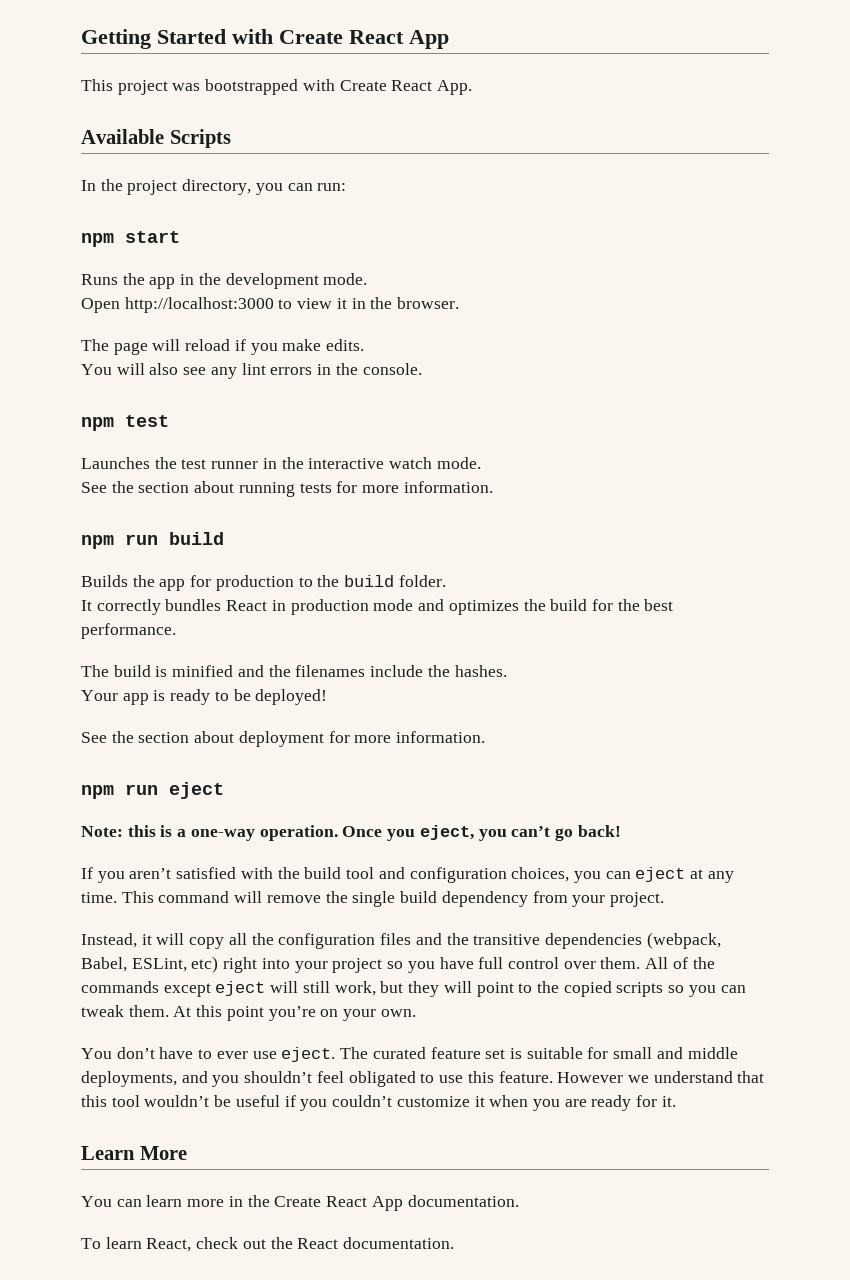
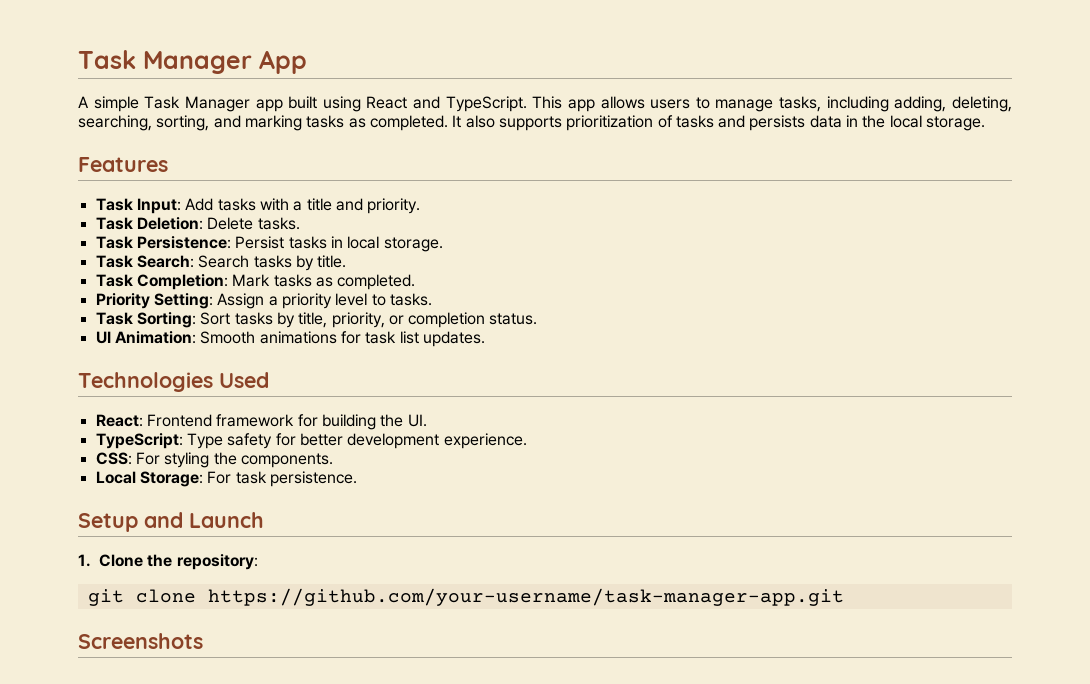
- Getting Started with Create React App
- This project was bootstrapped with Create React App.
- Available Scripts
- In the project directory, you can run:
- npm start
- Runs the app in the development mode.
- Open http://localhost:3000 to view it in the browser.
- The page will reload if you make edits.
- You will also see any lint errors in the console.
- npm test
- Launches the test runner in the interactive watch mode.
- See the section about running tests for more information.
- npm run build
- Builds the app for production to the build folder.
- It correctly bundles React in production mode and optimizes the build for the best performance.
- The build is minified and the filenames include the hashes.
- Your app is ready to be deployed!
- See the section about deployment for more information.
- npm run eject
- Note: this is a one-way operation. Once you eject, you can’t go back!
- If you aren’t satisfied with the build tool and configuration choices, you can eject at any time. This command will remove the single build dependency from your project.
- Instead, it will copy all the configuration files and the transitive dependencies (webpack, Babel, ESLint, etc) right into your project so you have full control over them. All of the commands except eject will still work, but they will point to the copied scripts so you can tweak them. At this point you’re on your own.
- You don’t have to ever use eject. The curated feature set is suitable for small and middle deployments, and you shouldn’t feel obligated to use this feature. However we understand that this tool wouldn’t be useful if you couldn’t customize it when you are ready for it.
- Learn More
- You can learn more in the Create React App documentation.
- To learn React, check out the React documentation.
+ Task Manager App
+ A simple Task Manager app built using React and TypeScript. This app allows users to manage tasks, including adding, deleting, searching, sorting, and marking tasks as completed. It also supports prioritization of tasks and persists data in the local storage.
+ Features
+ Task Input: Add tasks with a title and priority.
+ Task Deletion: Delete tasks.
+ Task Persistence: Persist tasks in local storage.
+ Task Search: Search tasks by title.
+ Task Completion: Mark tasks as completed.
+ Priority Setting: Assign a priority level to tasks.
+ Task Sorting: Sort tasks by title, priority, or completion status.
+ UI Animation: Smooth animations for task list updates.
+ Technologies Used
+ React: Frontend framework for building the UI.
+ TypeScript: Type safety for better development experience.
+ CSS: For styling the components.
+ Local Storage: For task persistence.
+ Setup and Launch
+ 1. Clone the repository:
+ git clone https://github.com/your-username/task-manager-app.git
+ Screenshots

